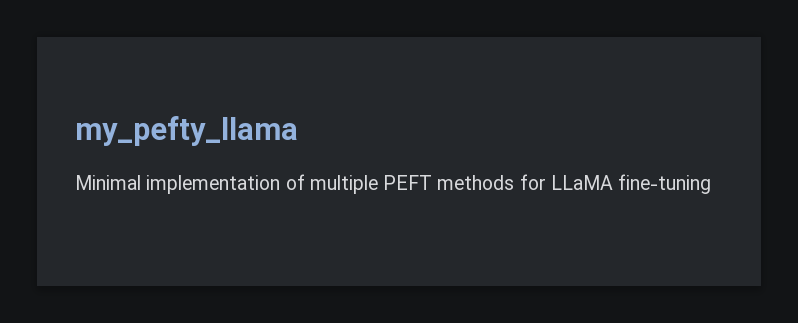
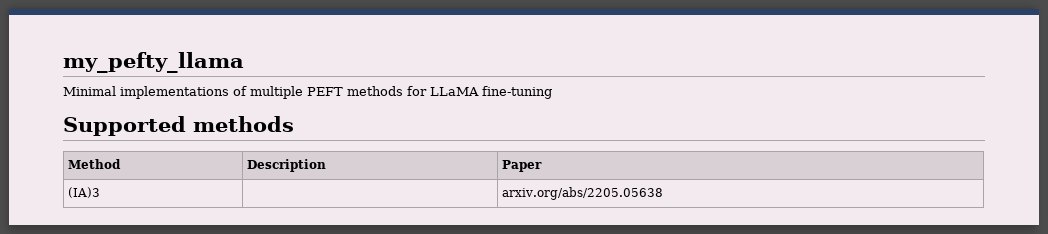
- Minimal implementation of multiple PEFT methods for LLaMA fine-tuning
+ Minimal implementations of multiple PEFT methods for LLaMA fine-tuning
+ Supported methods
+ Method | Description | Paper
+ (IA)3 | | arxiv.org/abs/2205.05638

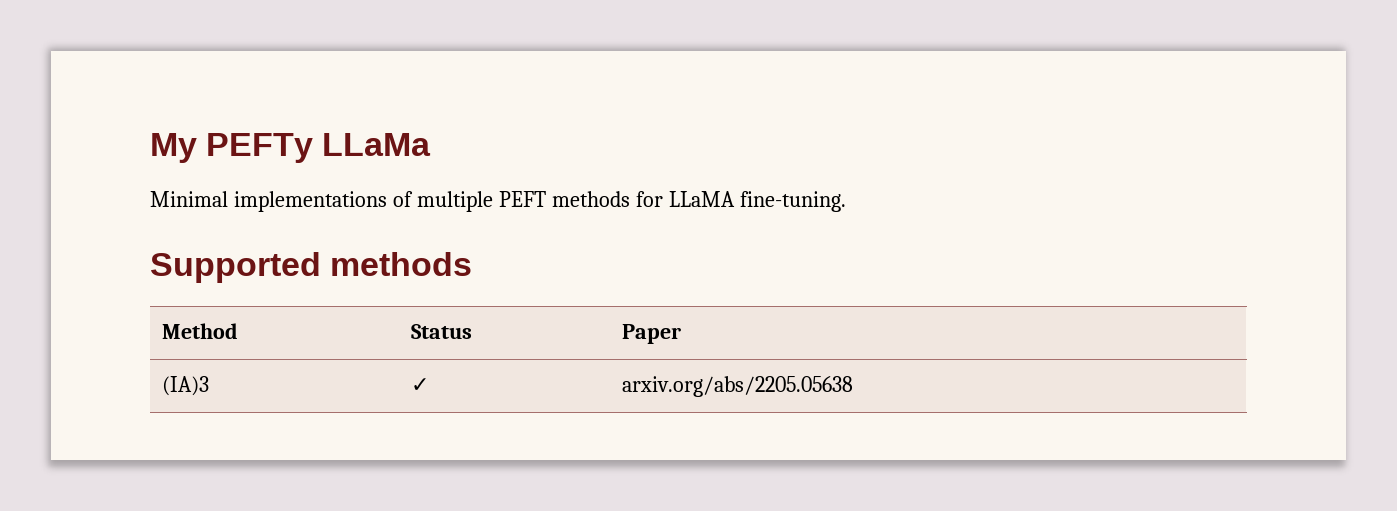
- my_pefty_llama
+ My PEFTy LLaMa
- Minimal implementations of multiple PEFT methods for LLaMA fine-tuning
+ Minimal implementations of multiple PEFT methods for LLaMA fine-tuning.
- Method | Description | Paper
+ Method | Status | Paper
- (IA)3 | | arxiv.org/abs/2205.05638
+ (IA)3 | ✓ | arxiv.org/abs/2205.05638

